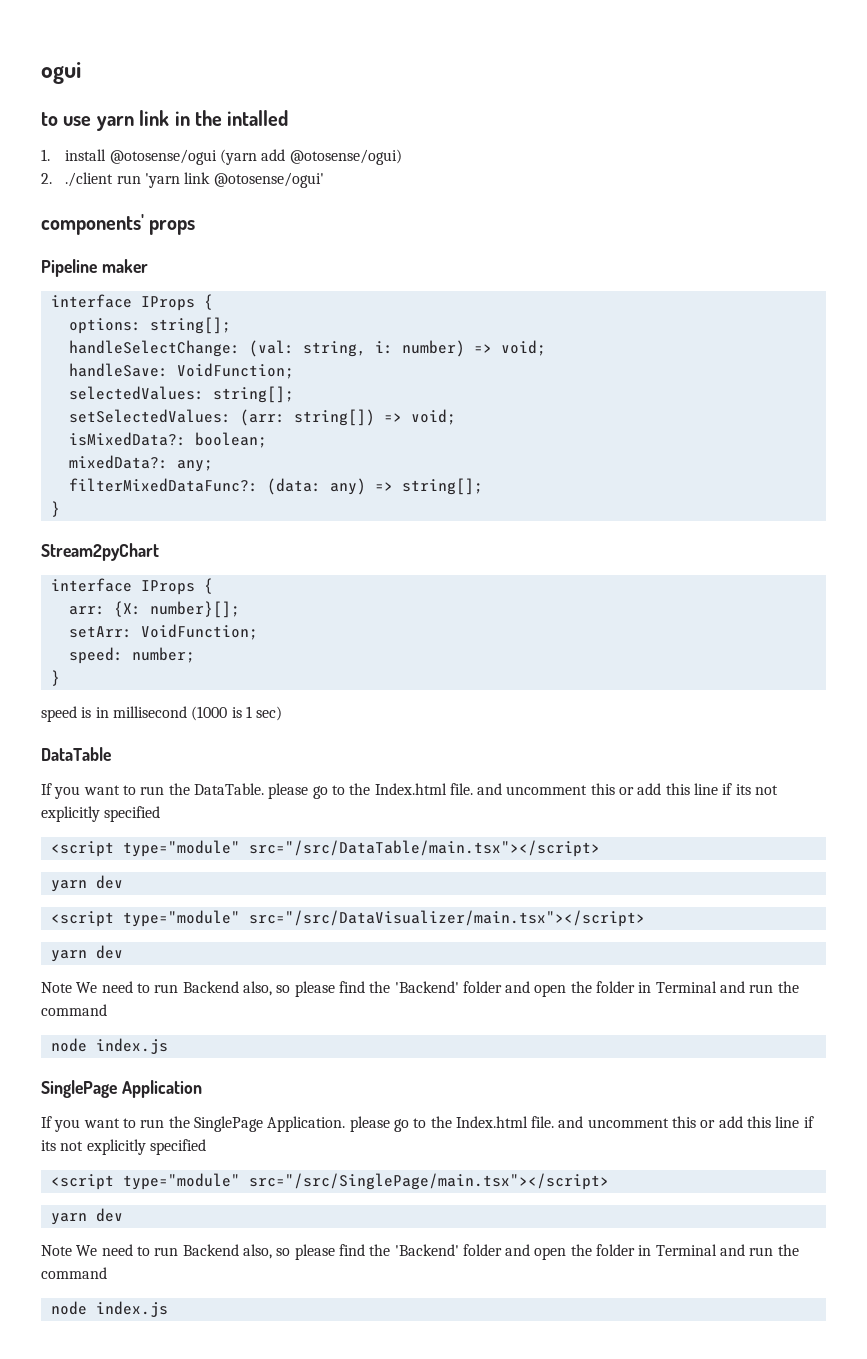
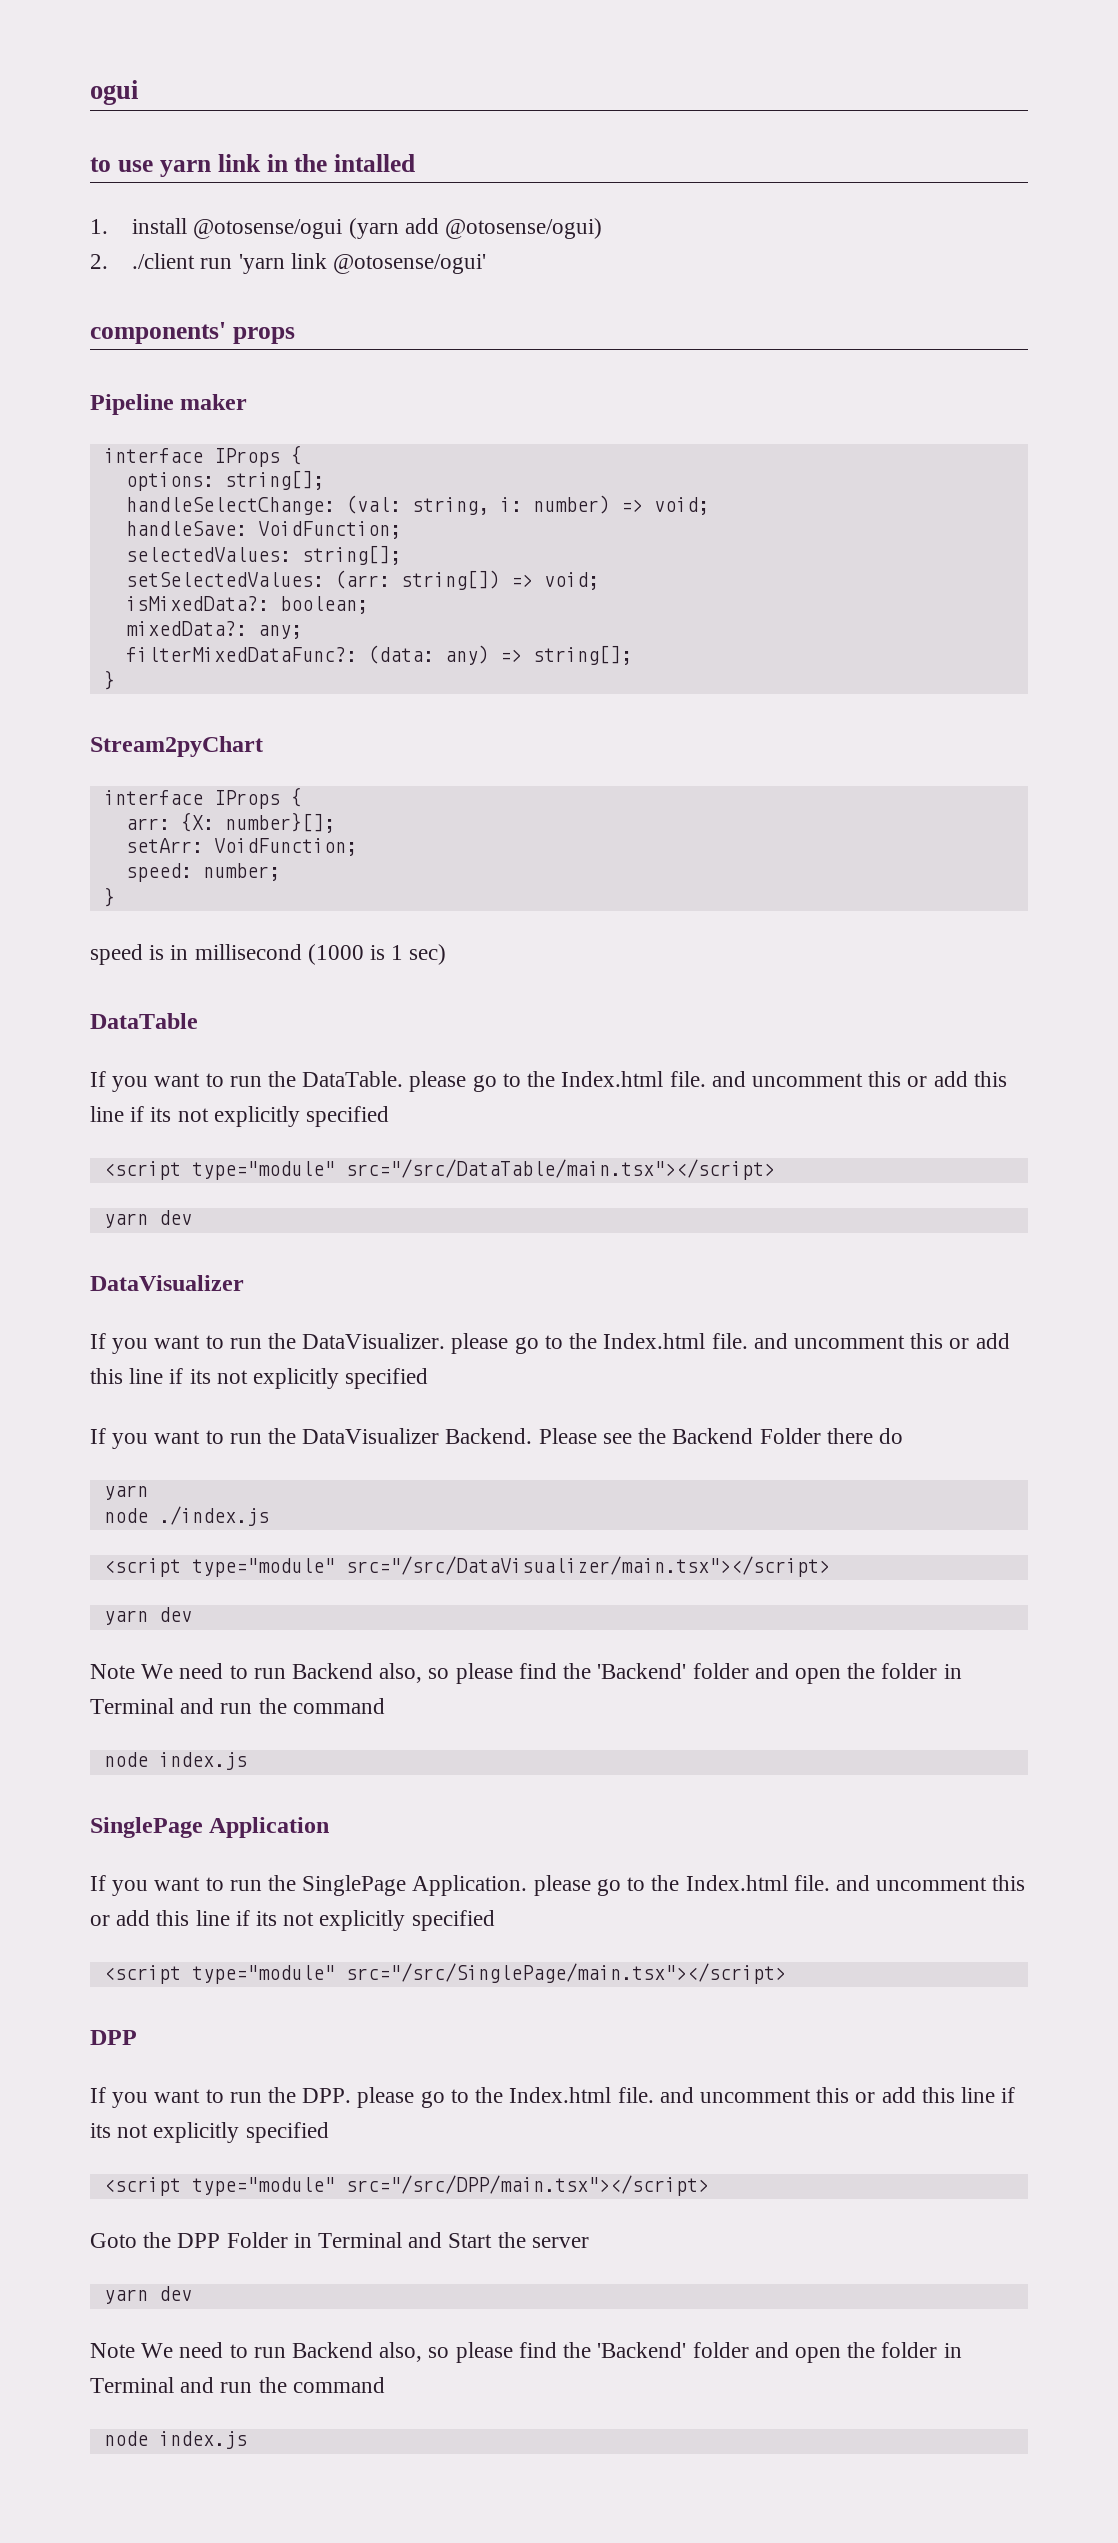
  <script type="module" src="/src/DataTable/main.tsx"></script>
  yarn dev
+ DataVisualizer
+ If you want to run the DataVisualizer. please go to the Index.html file. and uncomment this or add this line if its not explicitly specified
+ If you want to run the DataVisualizer Backend. Please see the Backend Folder there do
+ yarn
+ node ./index.js
  <script type="module" src="/src/SinglePage/main.tsx"></script>
+ DPP
+ If you want to run the DPP. please go to the Index.html file. and uncomment this or add this line if its not explicitly specified
+ <script type="module" src="/src/DPP/main.tsx"></script>
+ Goto the DPP Folder in Terminal and Start the server

